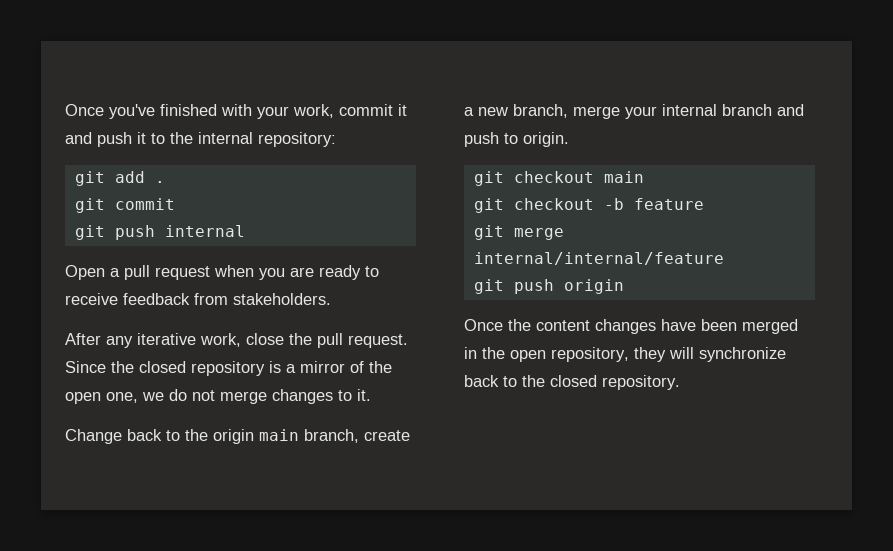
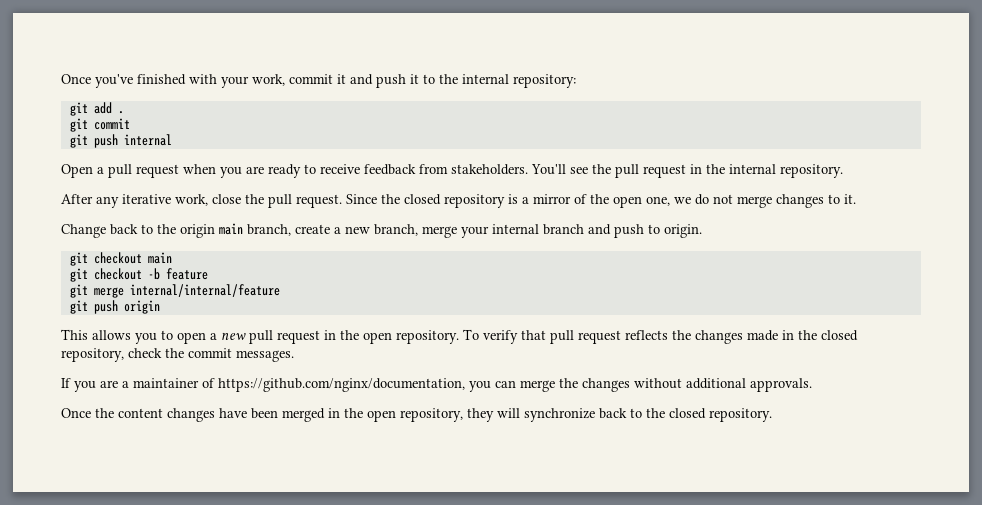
+ You'll see the pull request in the internal repository.
+ This allows you to open a new pull request in the open repository. To verify that pull request reflects the changes made in the closed repository, check the commit messages.
+ If you are a maintainer of https://github.com/nginx/documentation, you can merge the changes without additional approvals.

